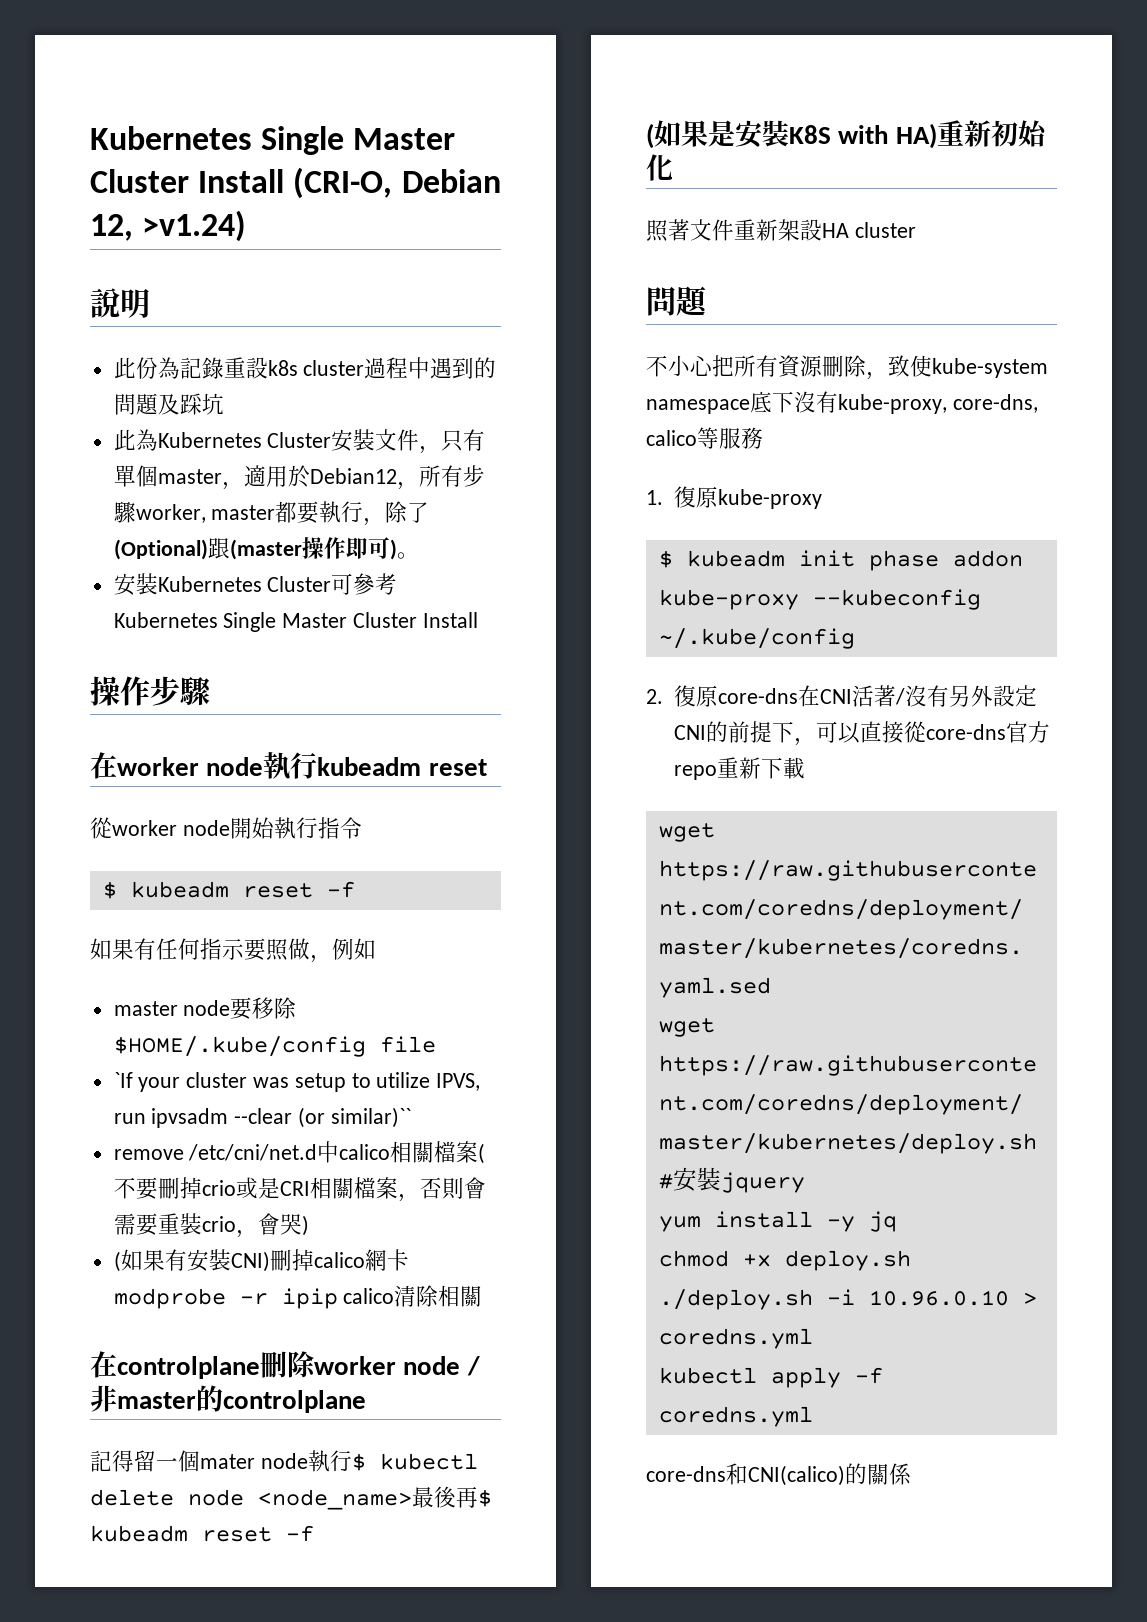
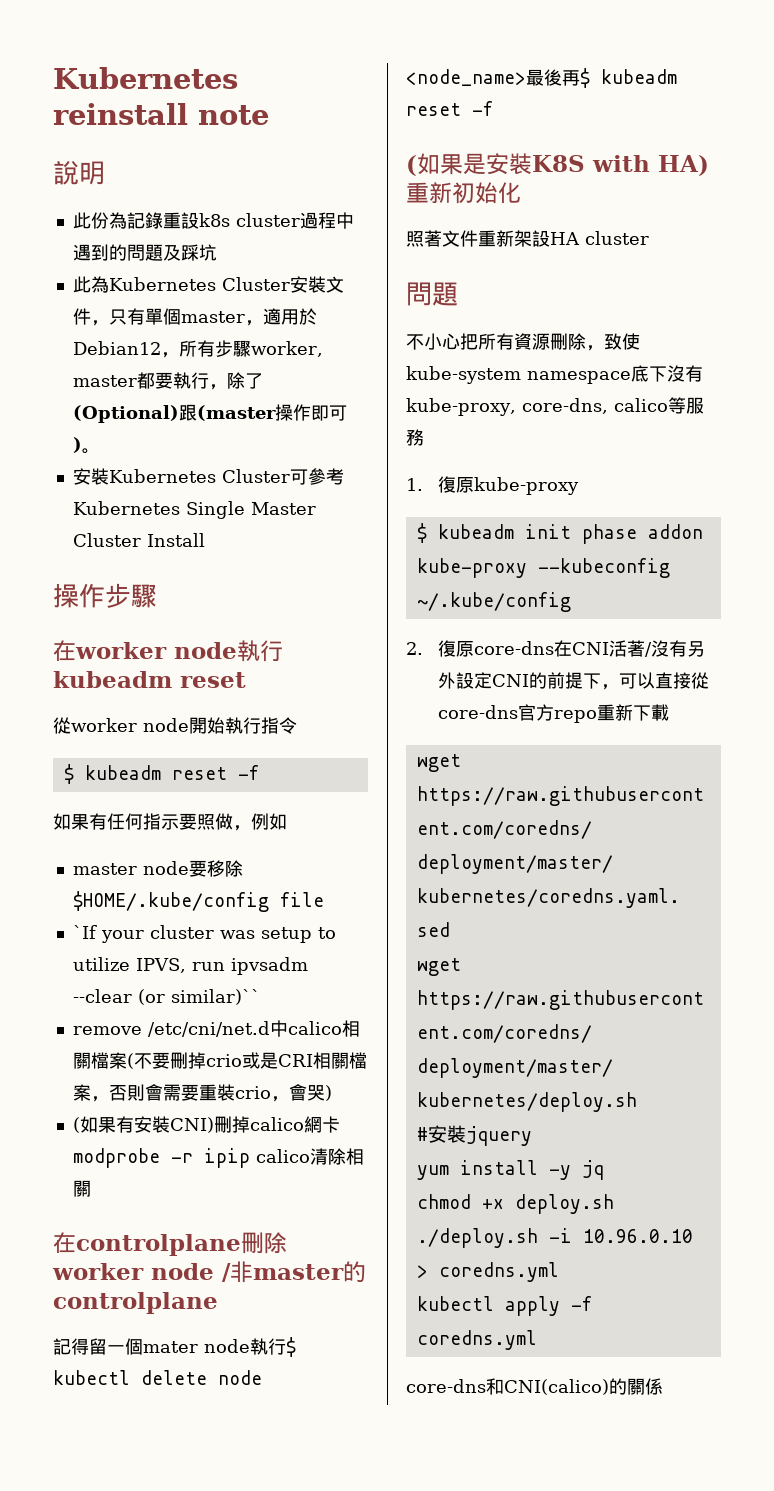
- Kubernetes Single Master Cluster Install (CRI-O, Debian 12, >v1.24)
+ Kubernetes reinstall note

